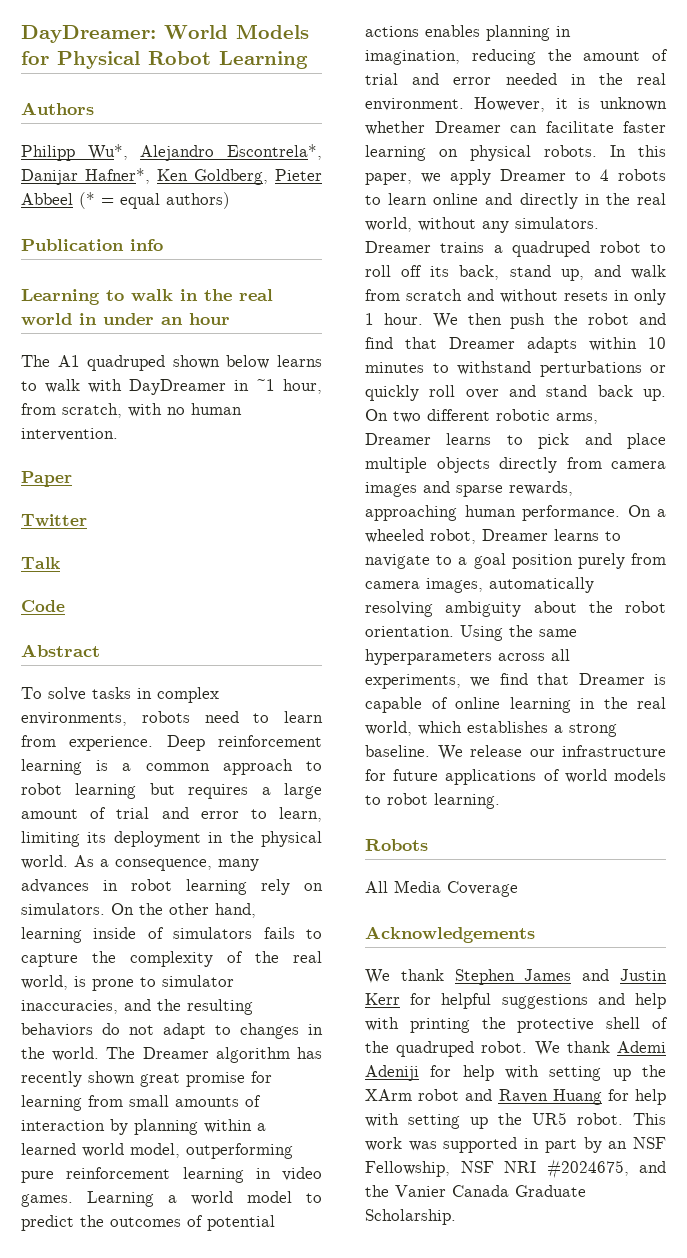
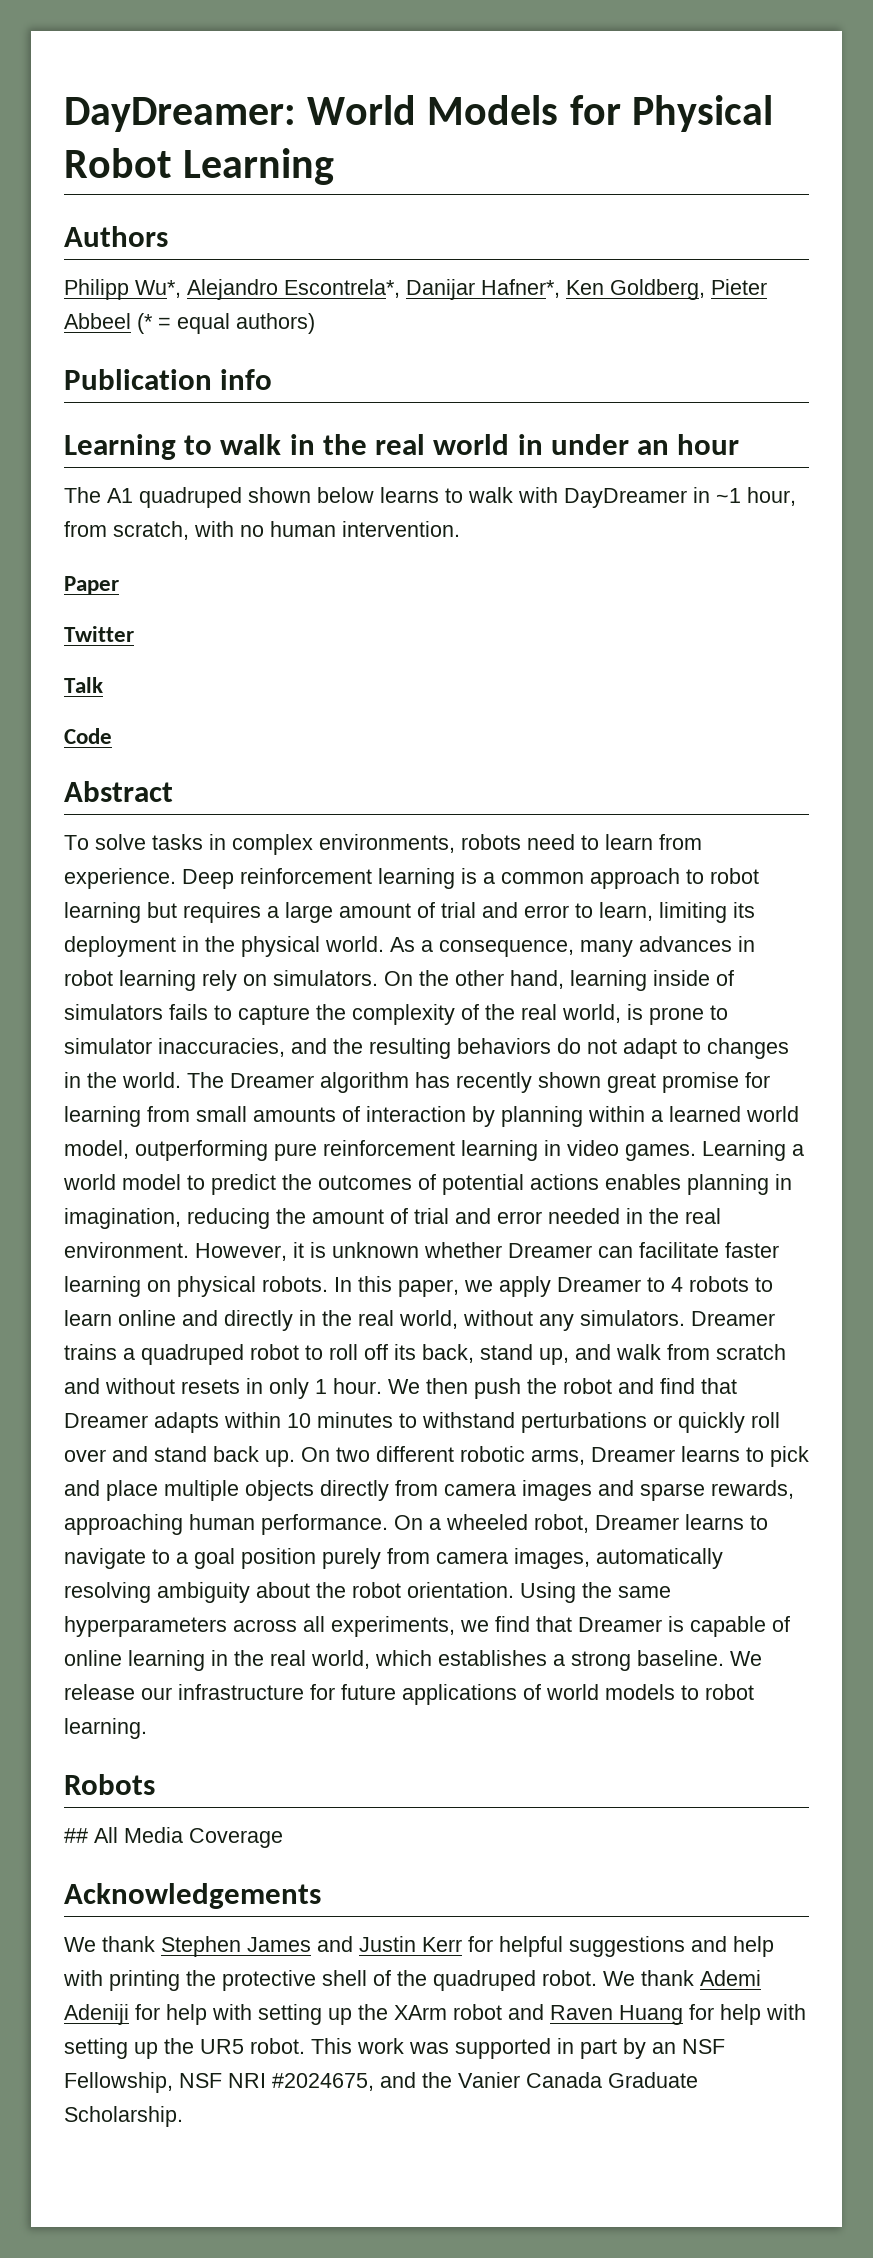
- All Media Coverage
+ ## All Media Coverage

